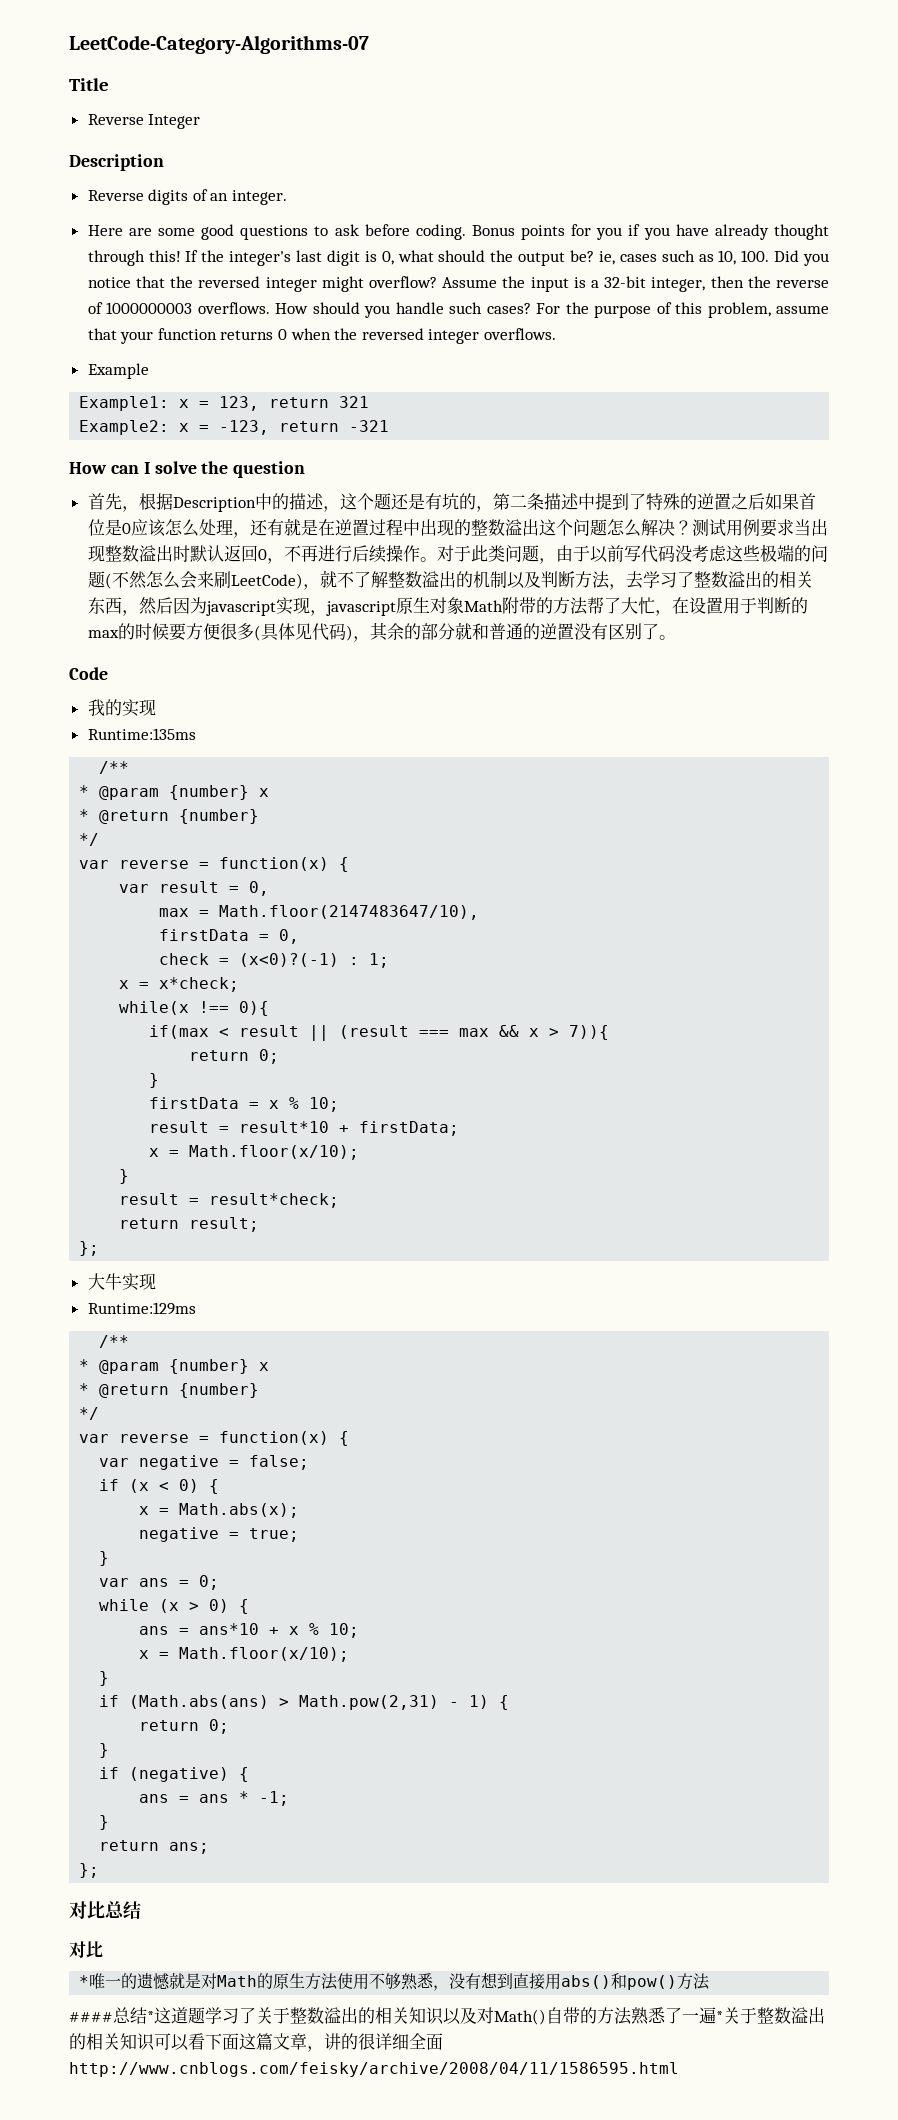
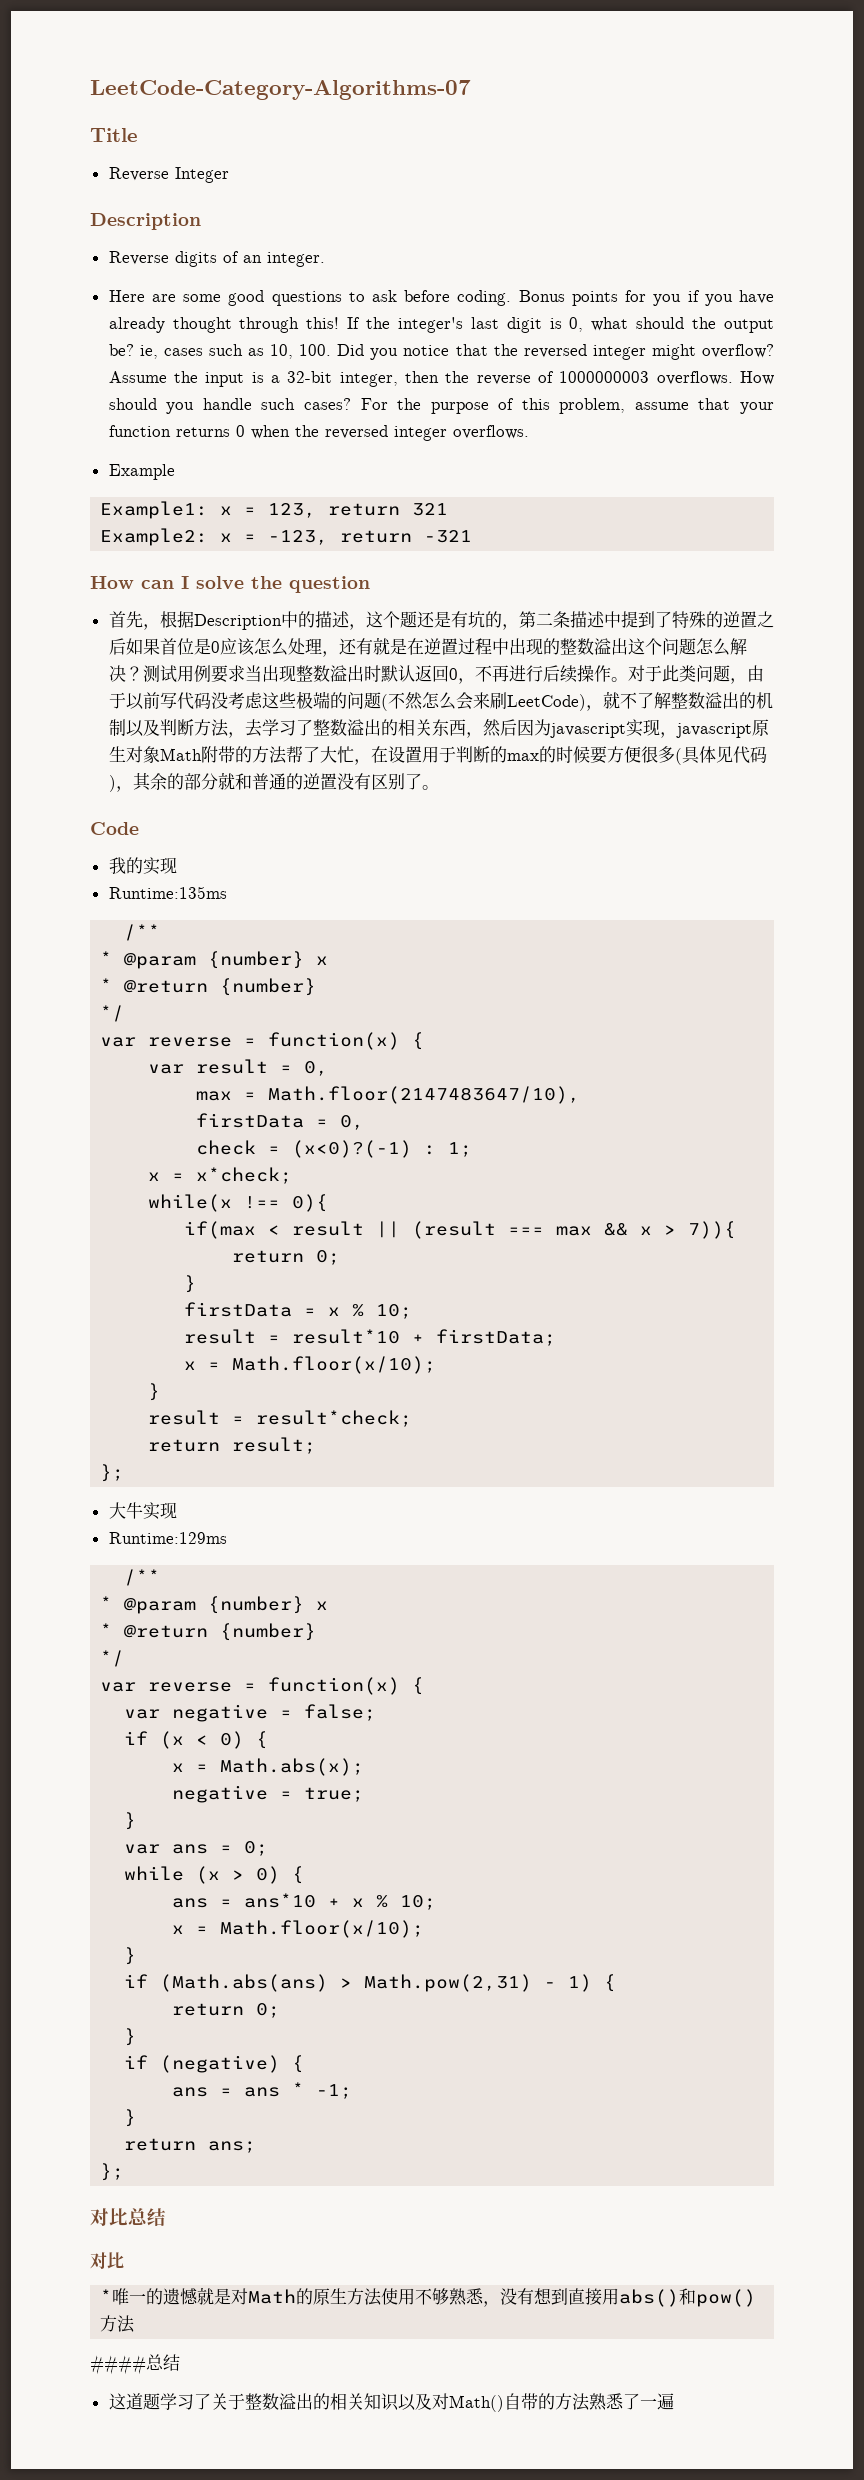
- ####总结*这道题学习了关于整数溢出的相关知识以及对Math()自带的方法熟悉了一遍*关于整数溢出的相关知识可以看下面这篇文章，讲的很详细全面http://www.cnblogs.com/feisky/archive/2008/04/11/1586595.html
+ ####总结
+ 这道题学习了关于整数溢出的相关知识以及对Math()自带的方法熟悉了一遍

